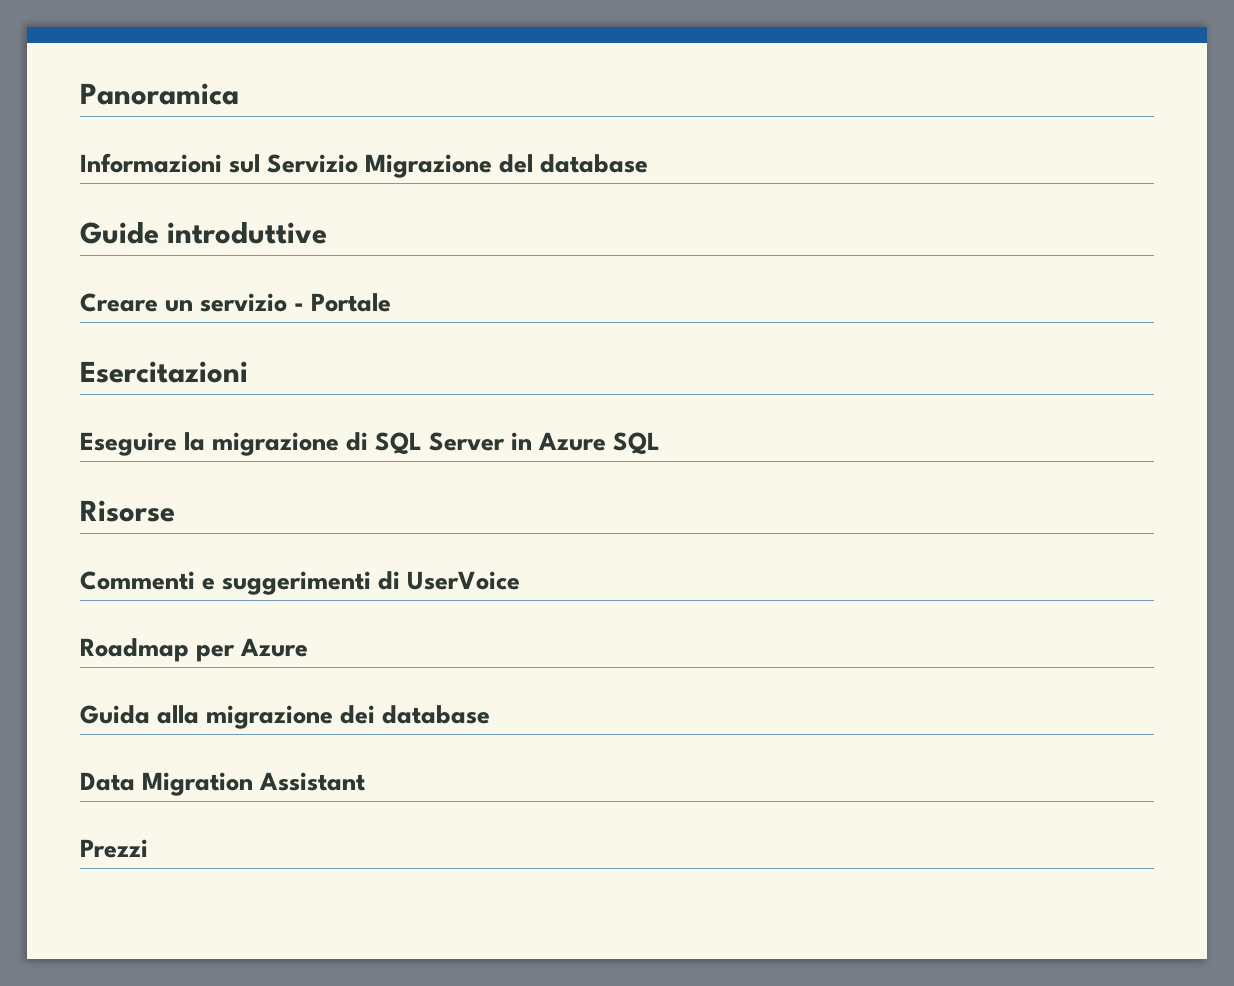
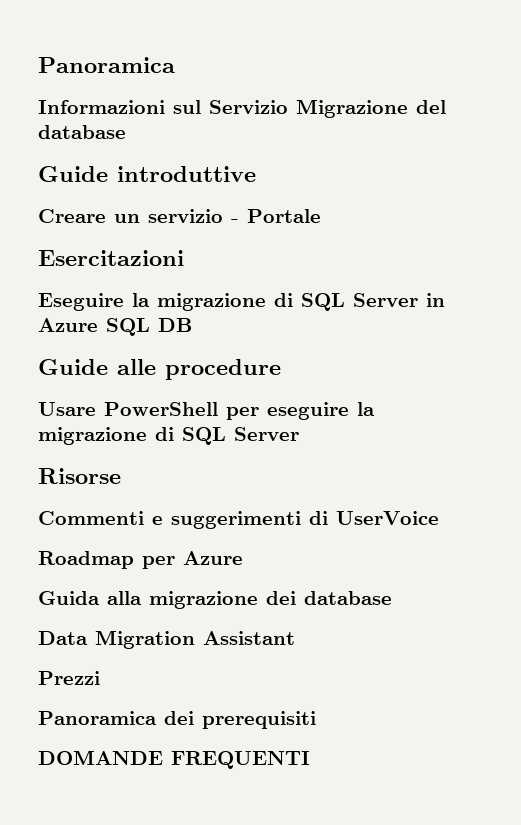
- Eseguire la migrazione di SQL Server in Azure SQL
+ Eseguire la migrazione di SQL Server in Azure SQL DB
+ Guide alle procedure
+ Usare PowerShell per eseguire la migrazione di SQL Server
+ Panoramica dei prerequisiti
+ DOMANDE FREQUENTI

